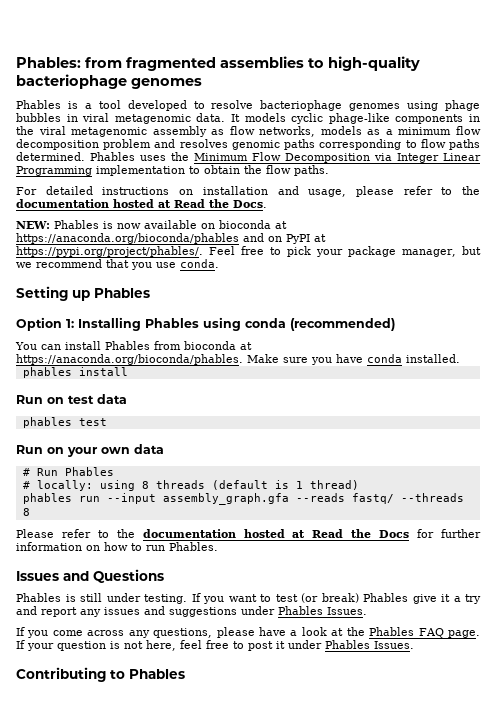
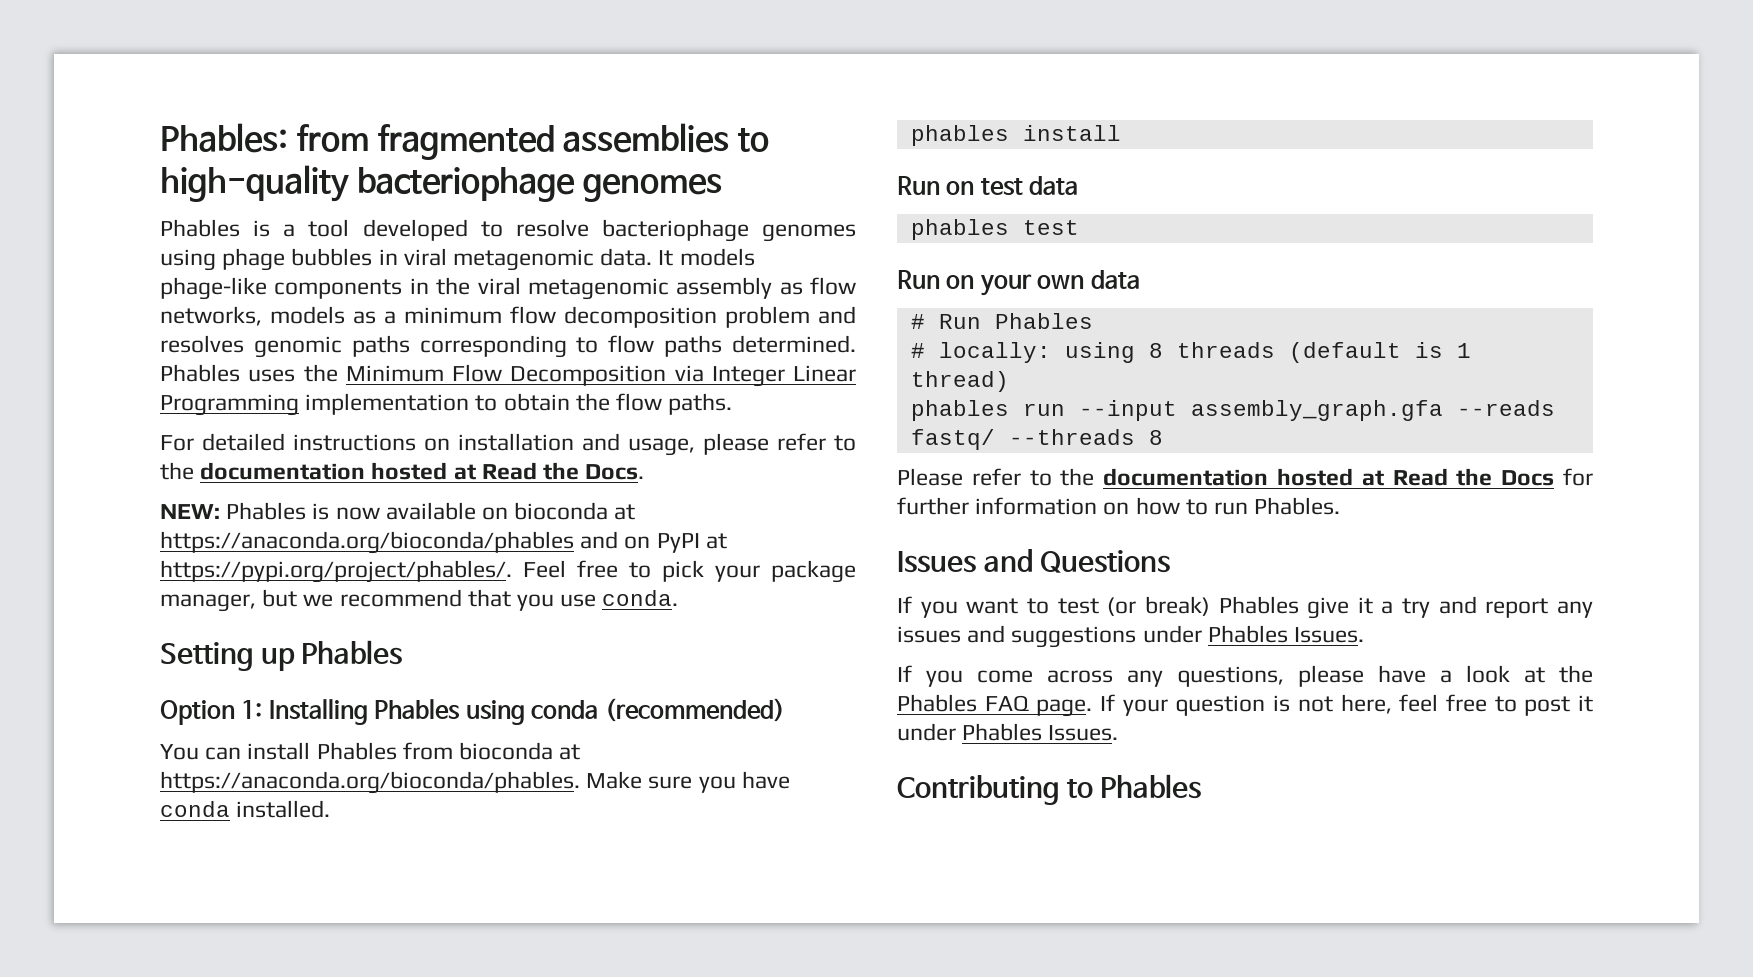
- It models cyclic phage-like components in the viral metagenomic assembly as flow networks, models as a minimum flow decomposition problem and resolves genomic paths corresponding to flow paths determined.
+ It models phage-like components in the viral metagenomic assembly as flow networks, models as a minimum flow decomposition problem and resolves genomic paths corresponding to flow paths determined.
- Phables is still under testing.

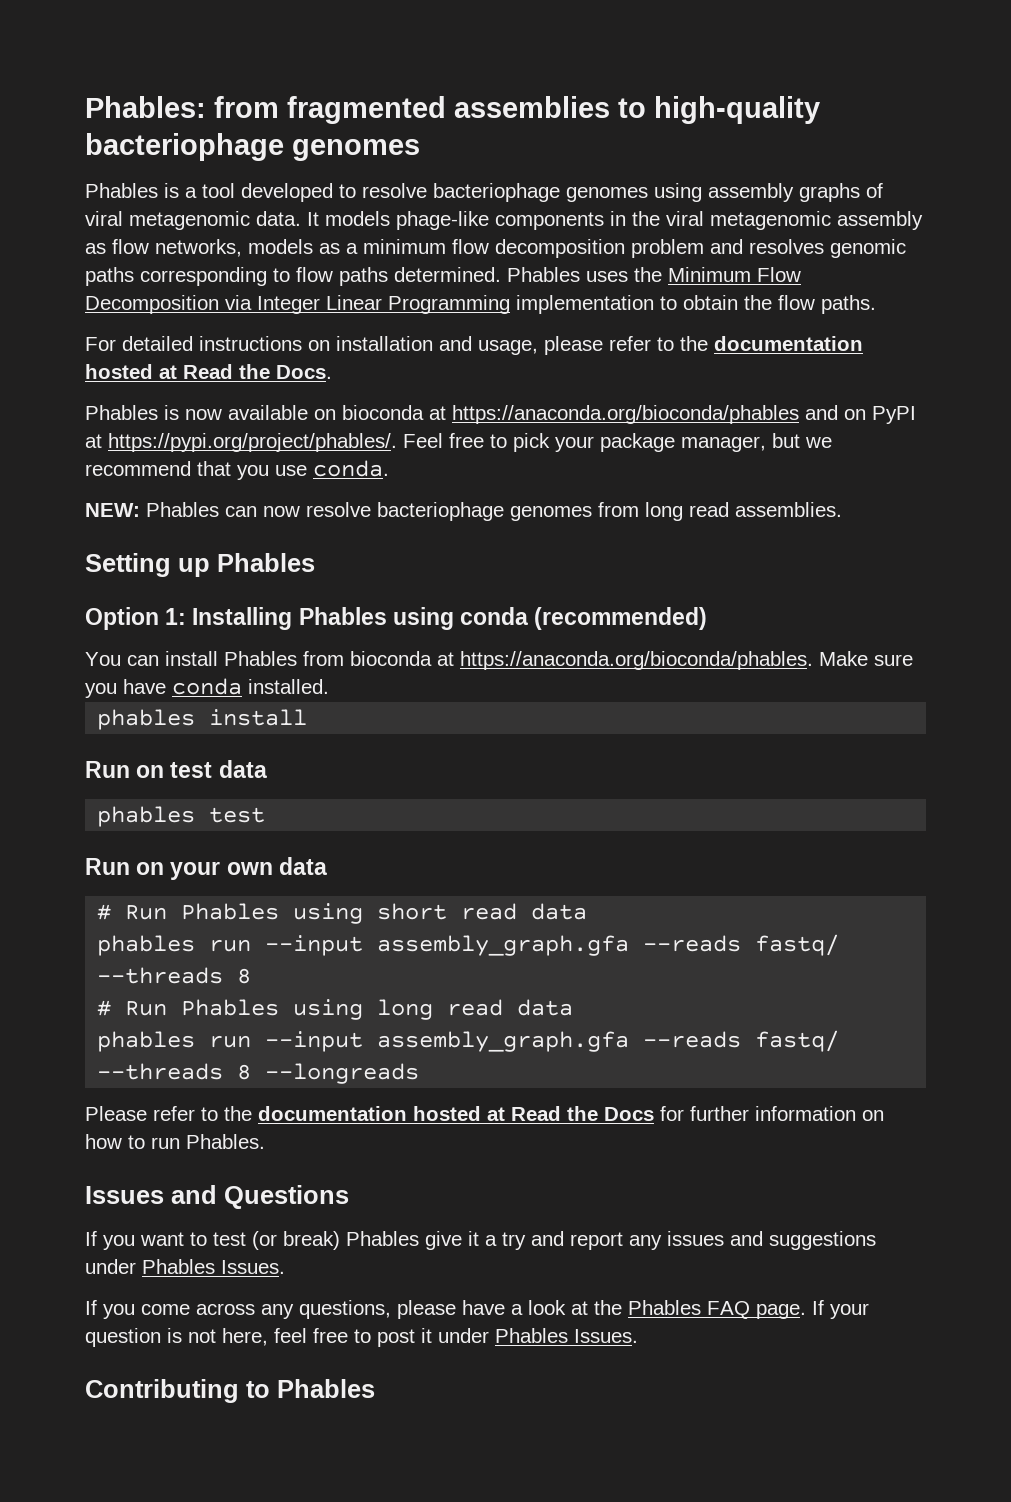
- Phables is a tool developed to resolve bacteriophage genomes using phage bubbles in viral metagenomic data.
+ Phables is a tool developed to resolve bacteriophage genomes using assembly graphs of viral metagenomic data.
- NEW: Phables is now available on bioconda at https://anaconda.org/bioconda/phables and on PyPI at https://pypi.org/project/phables/. Feel free to pick your package manager, but we recommend that you use conda.
+ Phables is now available on bioconda at https://anaconda.org/bioconda/phables and on PyPI at https://pypi.org/project/phables/. Feel free to pick your package manager, but we recommend that you use conda.
+ NEW: Phables can now resolve bacteriophage genomes from long read assemblies.
- # Run Phables
- # locally: using 8 threads (default is 1 thread)
+ # Run Phables using short read data
  phables run --input assembly_graph.gfa --reads fastq/ --threads 8
+ # Run Phables using long read data
+ phables run --input assembly_graph.gfa --reads fastq/ --threads 8 --longreads

